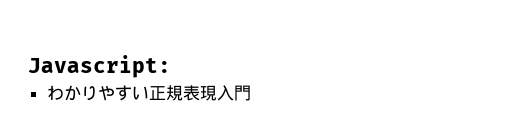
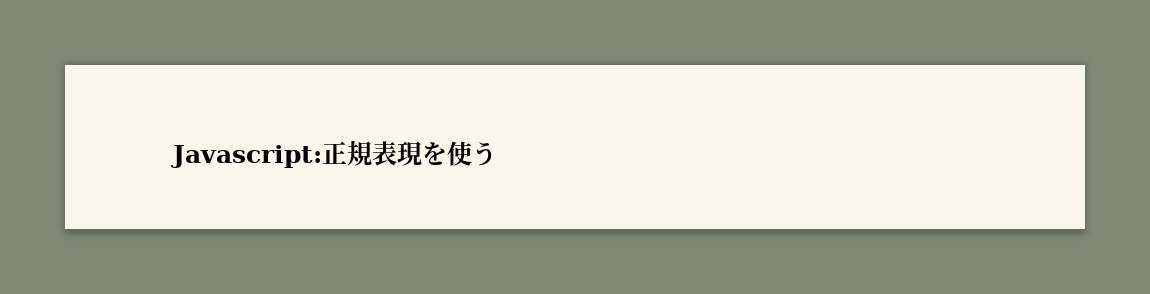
- Javascript:
- わかりやすい正規表現入門
+ Javascript:正規表現を使う

